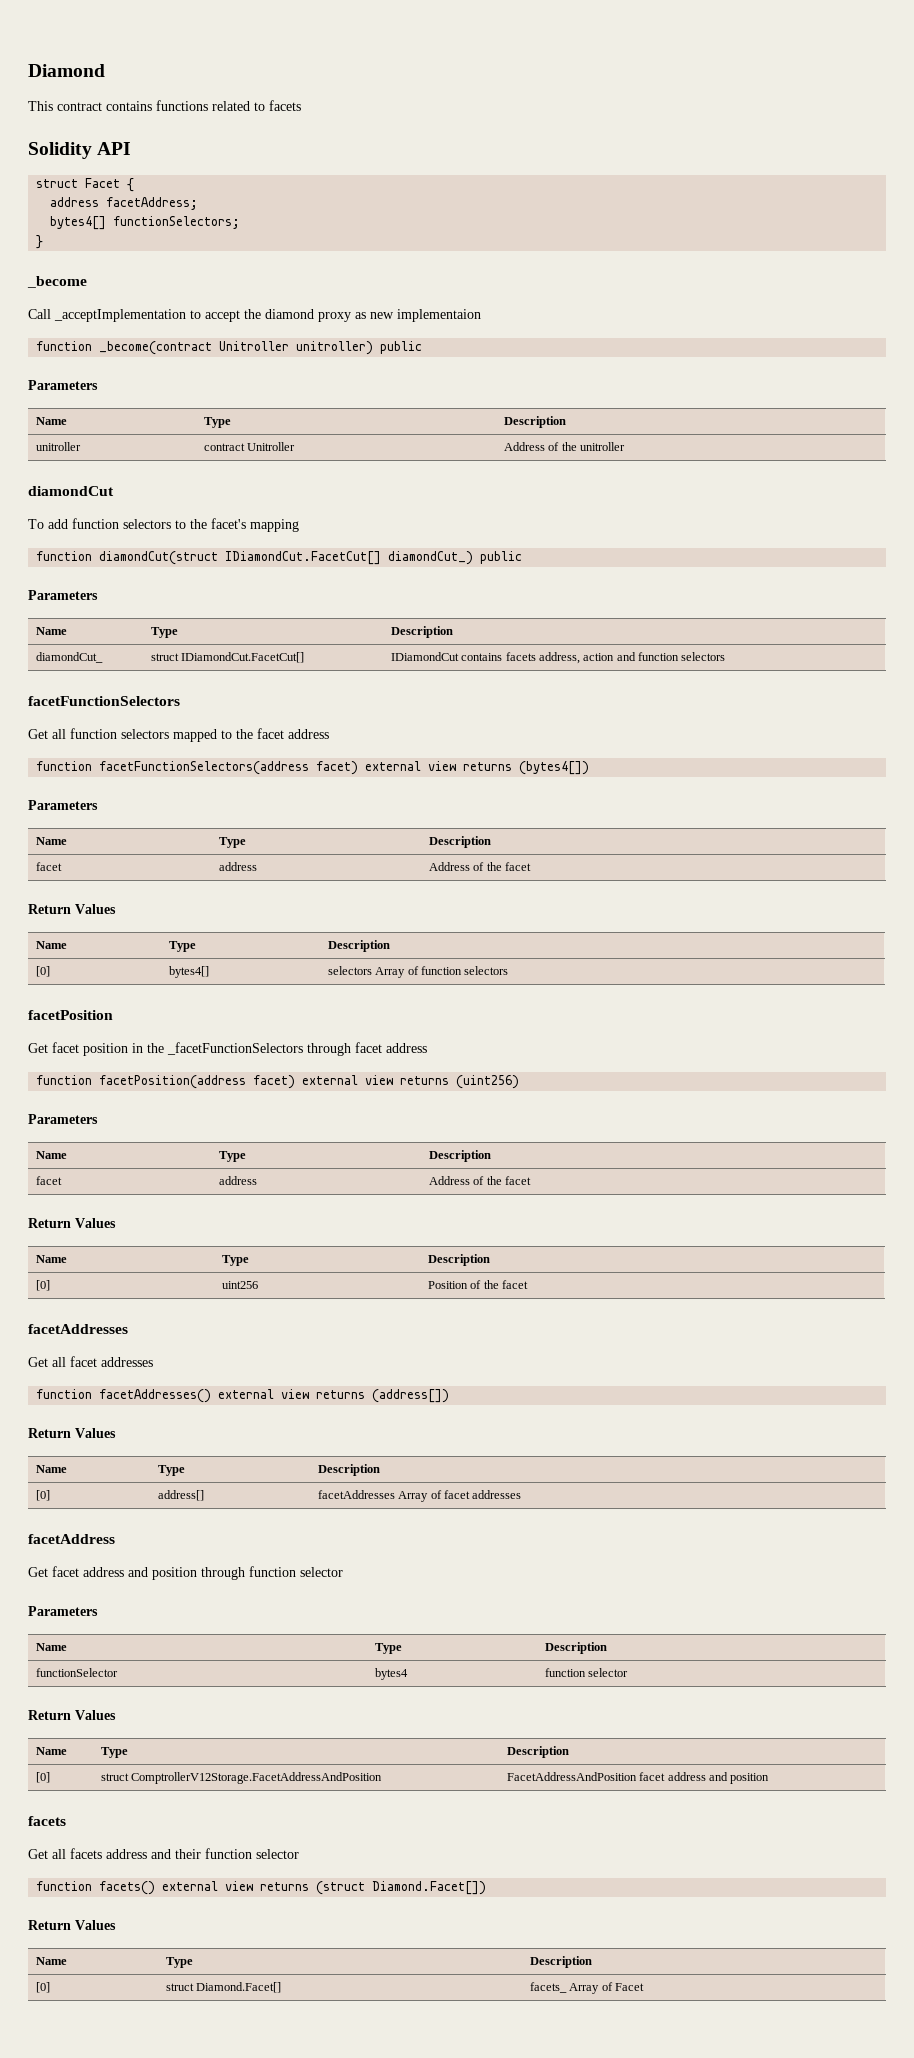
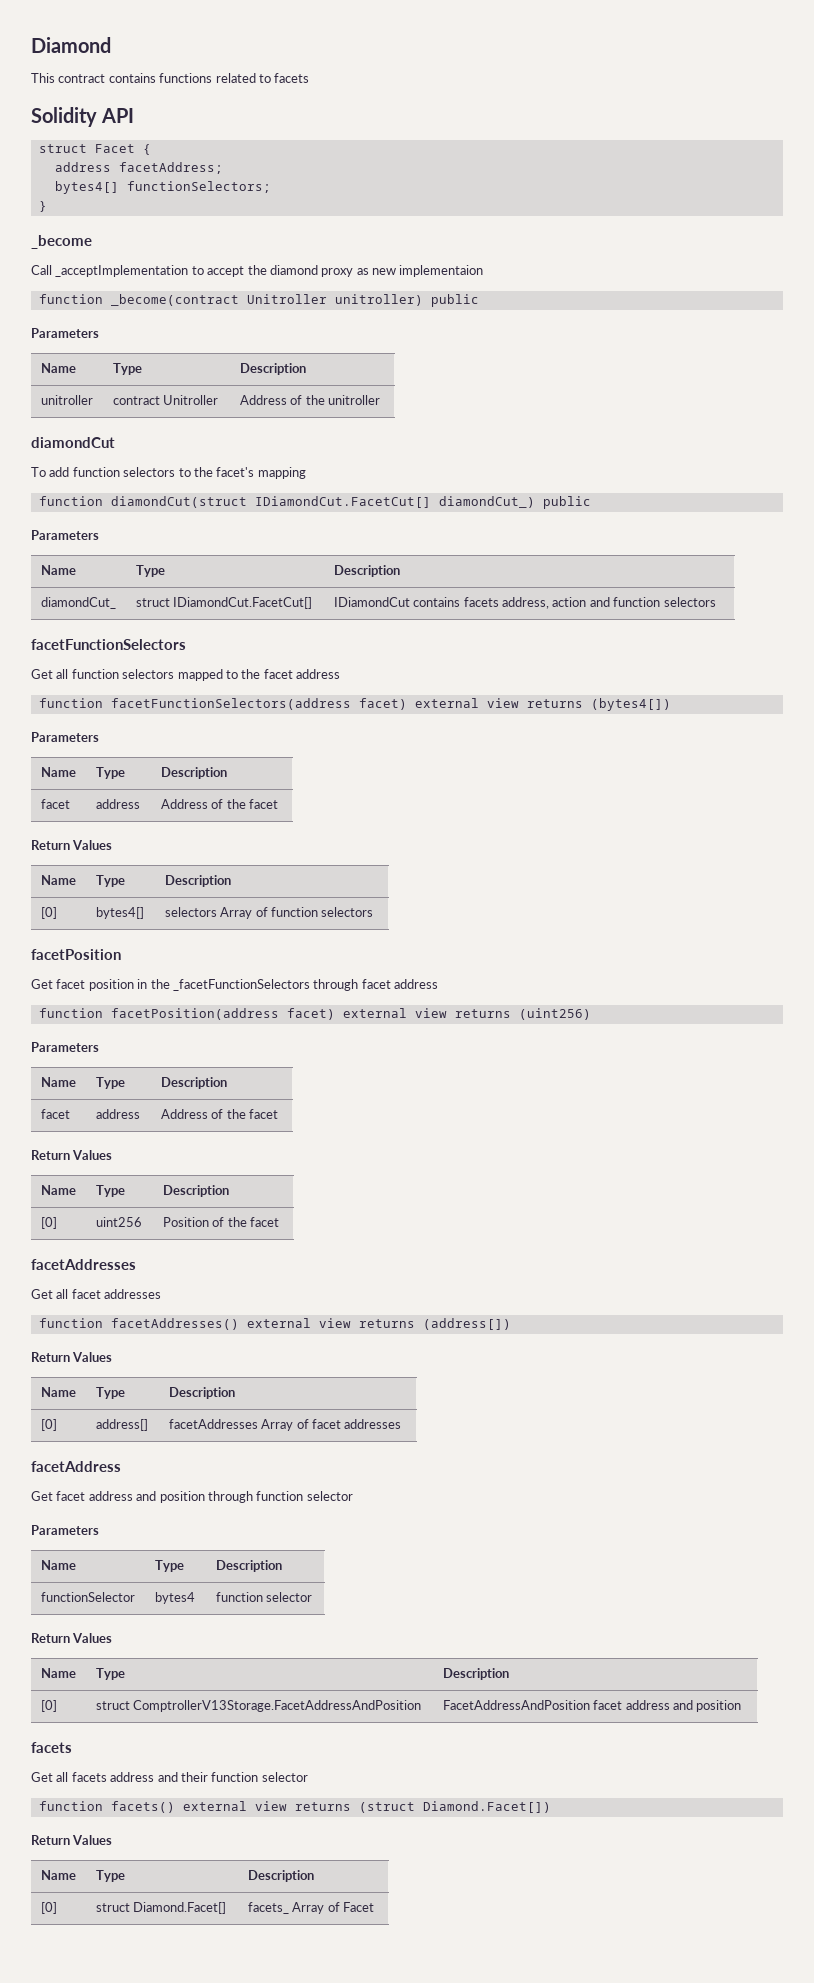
- [0] | struct ComptrollerV12Storage.FacetAddressAndPosition | FacetAddressAndPosition facet address and position
+ [0] | struct ComptrollerV13Storage.FacetAddressAndPosition | FacetAddressAndPosition facet address and position

